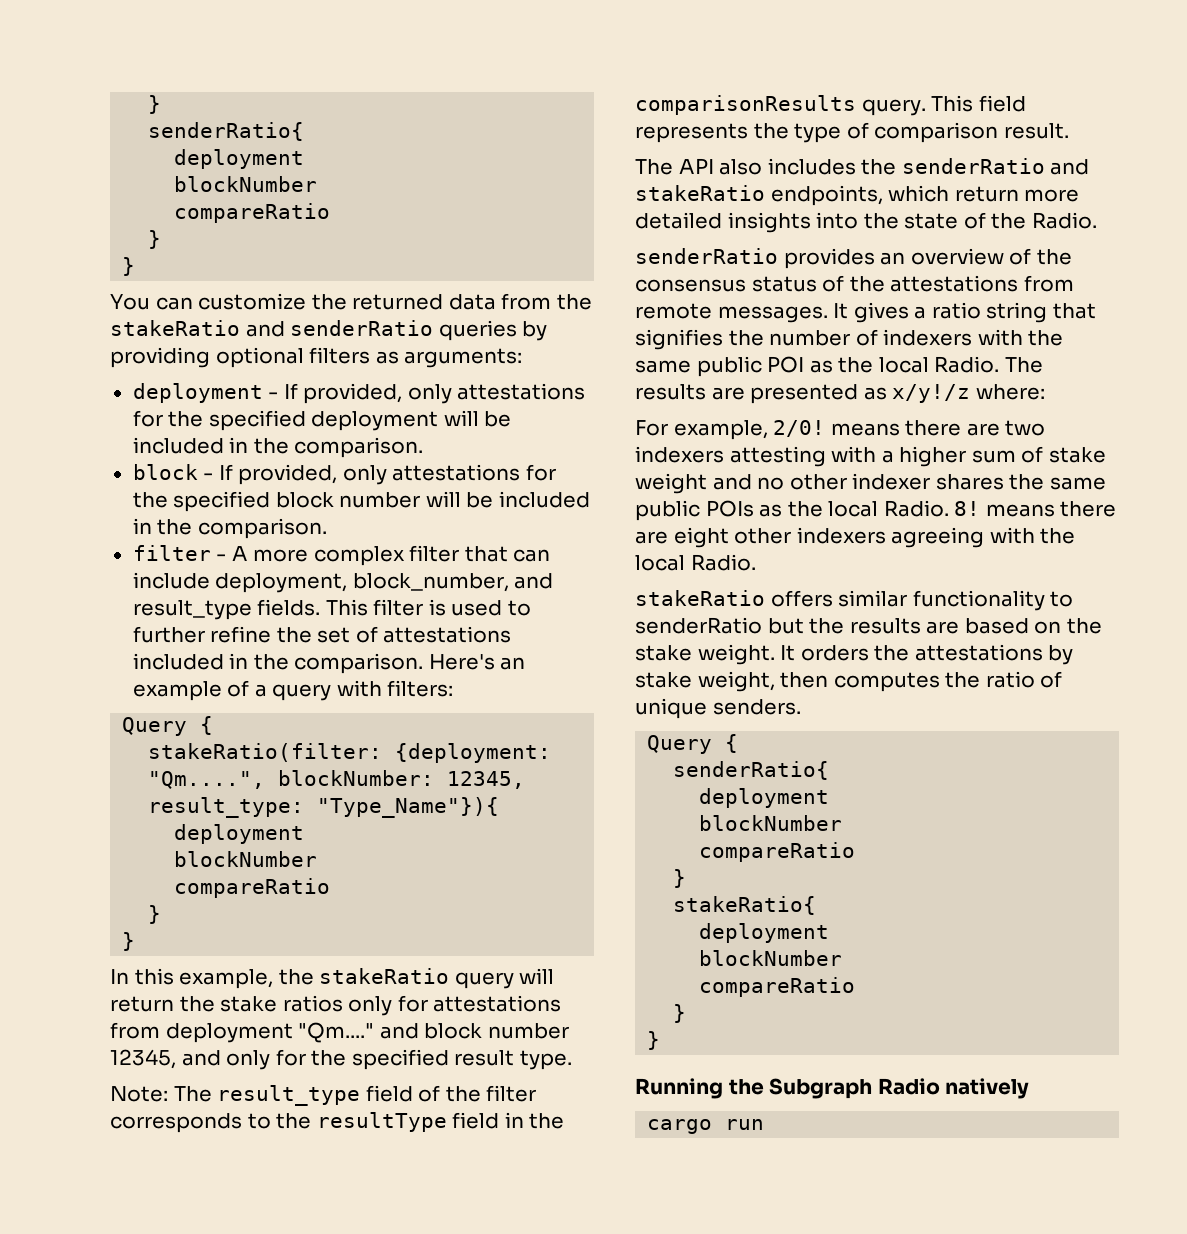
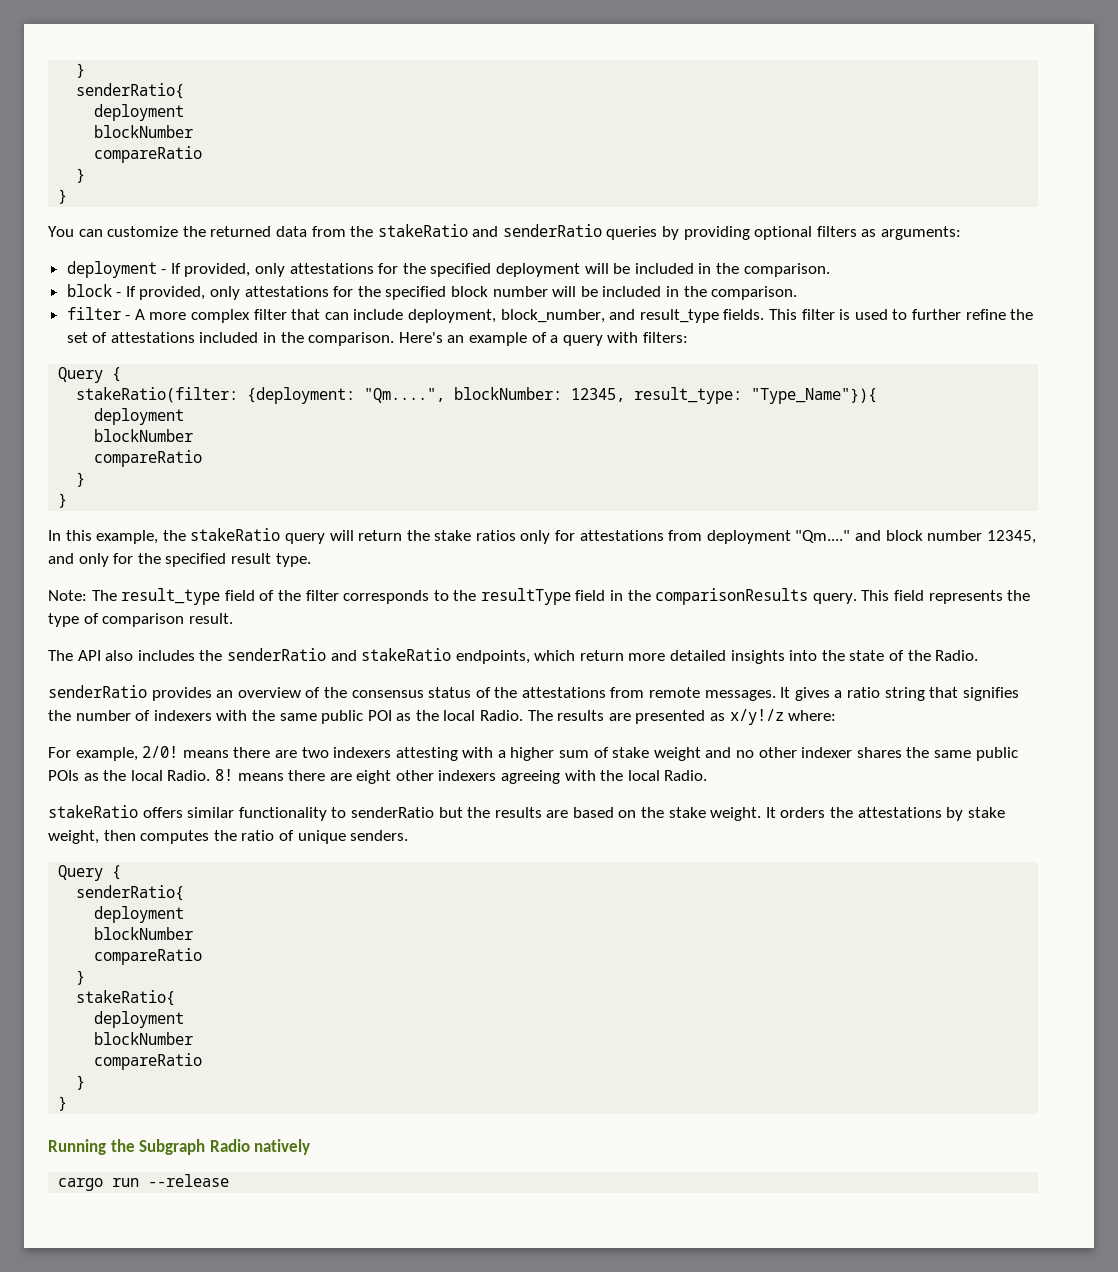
- cargo run
+ cargo run --release

